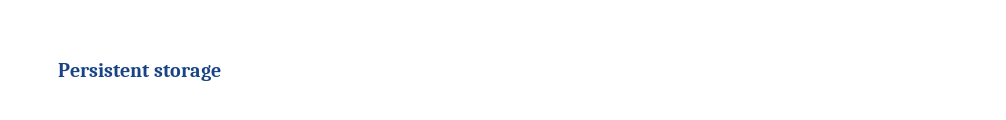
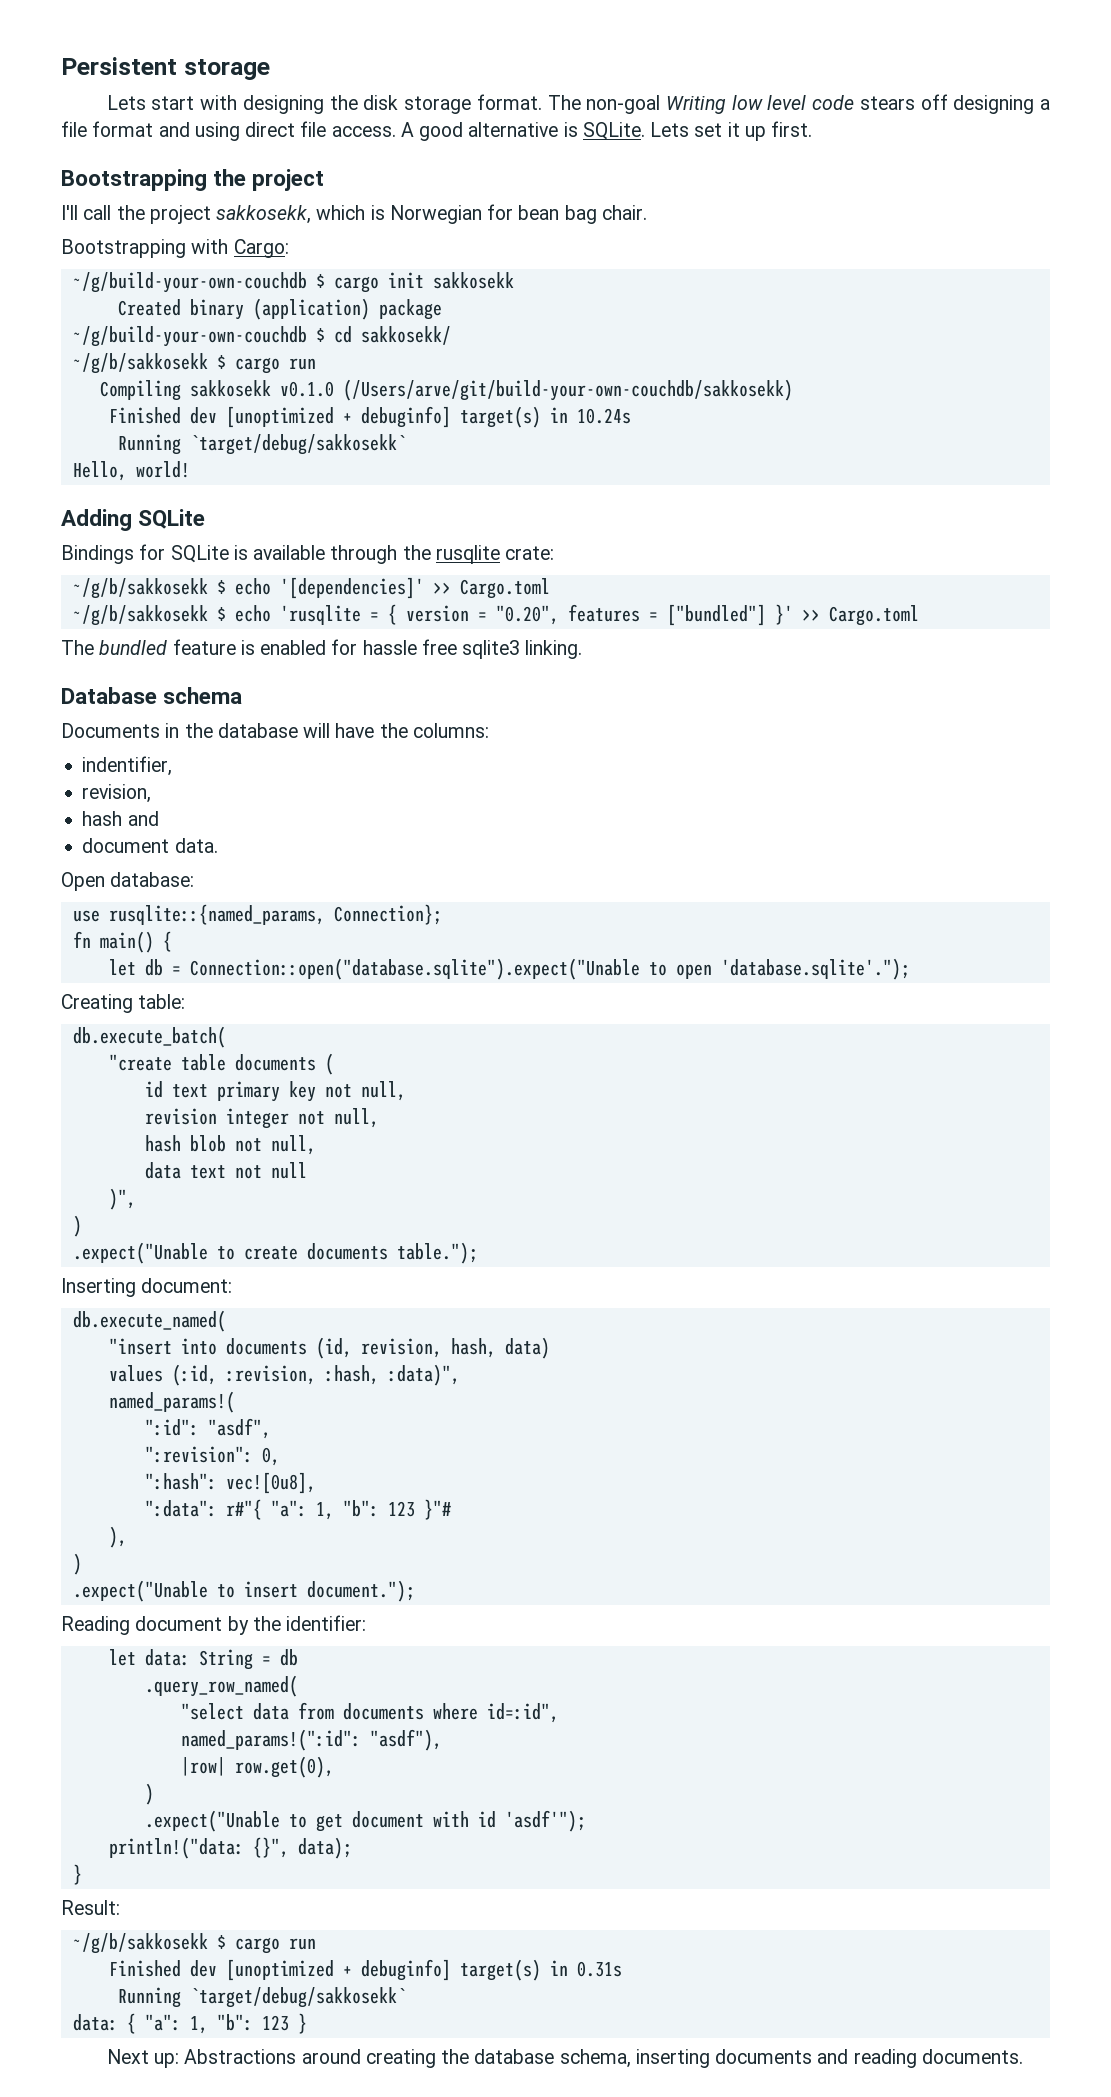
+ Lets start with designing the disk storage format. The non-goal Writing low level code stears off designing a file format and using direct file access. A good alternative is SQLite. Lets set it up first.
+ Bootstrapping the project
+ I'll call the project sakkosekk, which is Norwegian for bean bag chair.
+ Bootstrapping with Cargo:
+ ~/g/build-your-own-couchdb $ cargo init sakkosekk
+ Created binary (application) package
+ ~/g/build-your-own-couchdb $ cd sakkosekk/
+ ~/g/b/sakkosekk $ cargo run
+ Compiling sakkosekk v0.1.0 (/Users/arve/git/build-your-own-couchdb/sakkosekk)
+ Finished dev [unoptimized + debuginfo] target(s) in 10.24s
+ Running `target/debug/sakkosekk`
+ Hello, world!
+ Adding SQLite
+ Bindings for SQLite is available through the rusqlite crate:
+ ~/g/b/sakkosekk $ echo '[dependencies]' >> Cargo.toml
+ ~/g/b/sakkosekk $ echo 'rusqlite = { version = "0.20", features = ["bundled"] }' >> Cargo.toml
+ The bundled feature is enabled for hassle free sqlite3 linking.
+ Database schema
+ Documents in the database will have the columns:
+ indentifier,
+ revision,
+ hash and
+ document data.
+ Open database:
+ use rusqlite::{named_params, Connection};
+ fn main() {
+ let db = Connection::open("database.sqlite").expect("Unable to open 'database.sqlite'.");
+ Creating table:
+ db.execute_batch(
+ "create table documents (
+ id text primary key not null,
+ revision integer not null,
+ hash blob not null,
+ data text not null
+ )",
+ )
+ .expect("Unable to create documents table.");
+ Inserting document:
+ db.execute_named(
+ "insert into documents (id, revision, hash, data)
+ values (:id, :revision, :hash, :data)",
+ named_params!(
+ ":id": "asdf",
+ ":revision": 0,
+ ":hash": vec![0u8],
+ ":data": r#"{ "a": 1, "b": 123 }"#
+ ),
+ )
+ .expect("Unable to insert document.");
+ Reading document by the identifier:
+ let data: String = db
+ .query_row_named(
+ "select data from documents where id=:id",
+ named_params!(":id": "asdf"),
+ |row| row.get(0),
+ )
+ .expect("Unable to get document with id 'asdf'");
+ println!("data: {}", data);
+ }
+ Result:
+ ~/g/b/sakkosekk $ cargo run
+ Finished dev [unoptimized + debuginfo] target(s) in 0.31s
+ Running `target/debug/sakkosekk`
+ data: { "a": 1, "b": 123 }
+ Next up: Abstractions around creating the database schema, inserting documents and reading documents.

